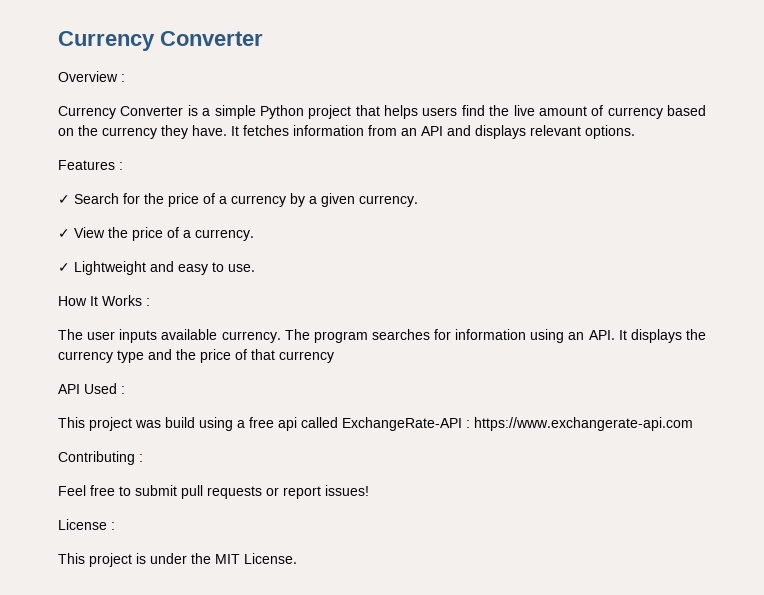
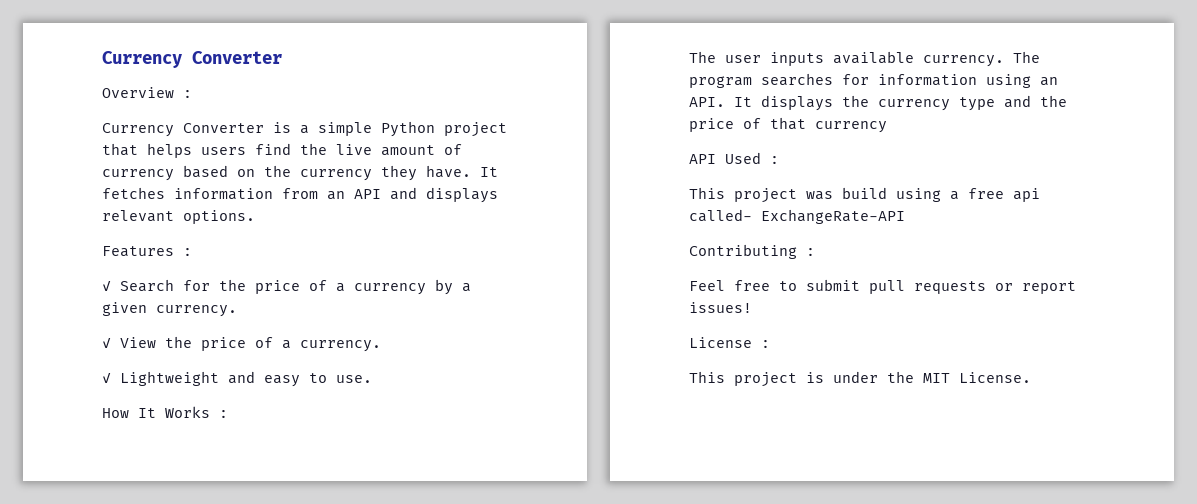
- This project was build using a free api called ExchangeRate-API : https://www.exchangerate-api.com
+ This project was build using a free api called- ExchangeRate-API

